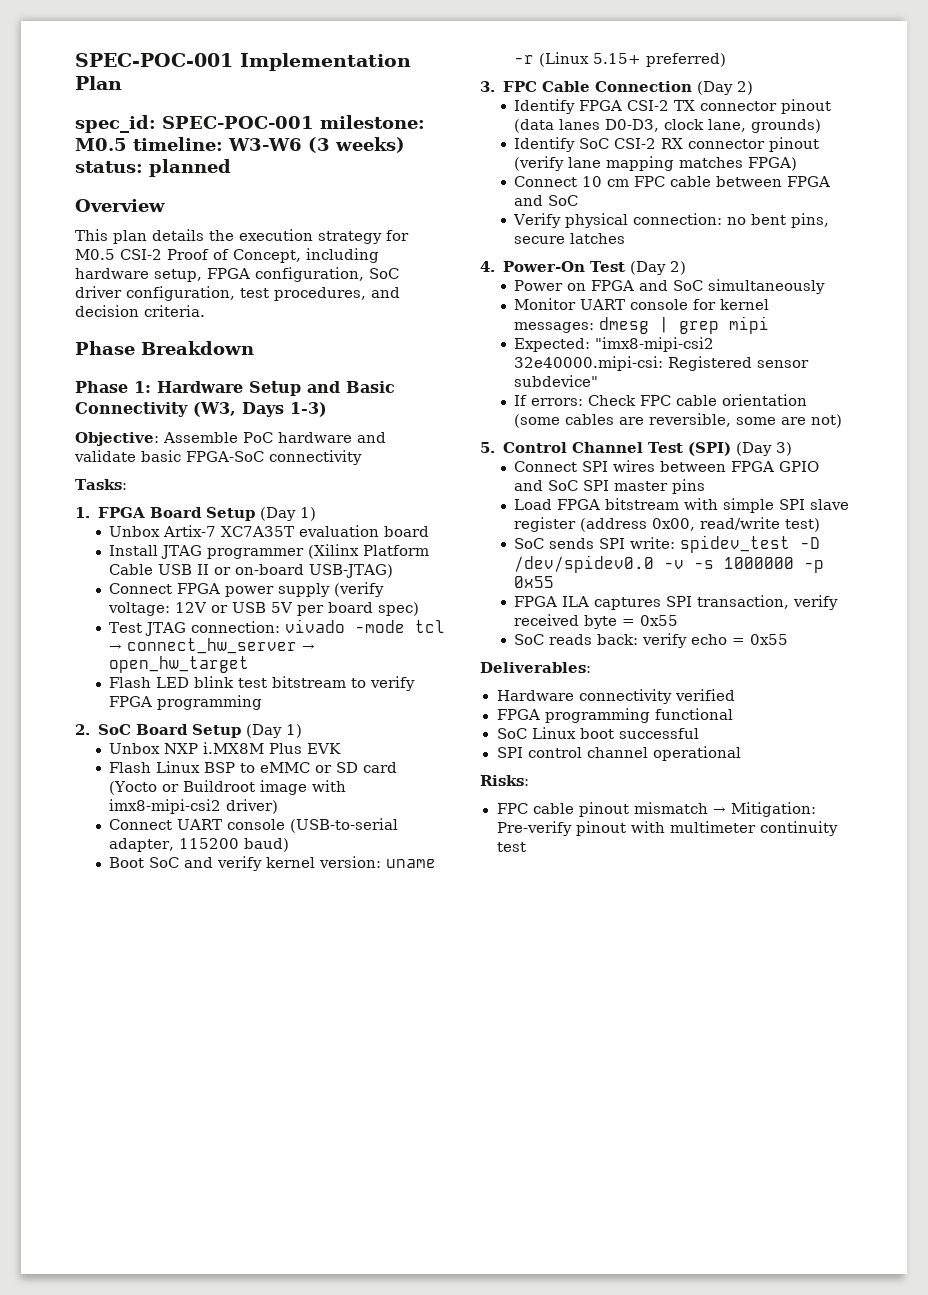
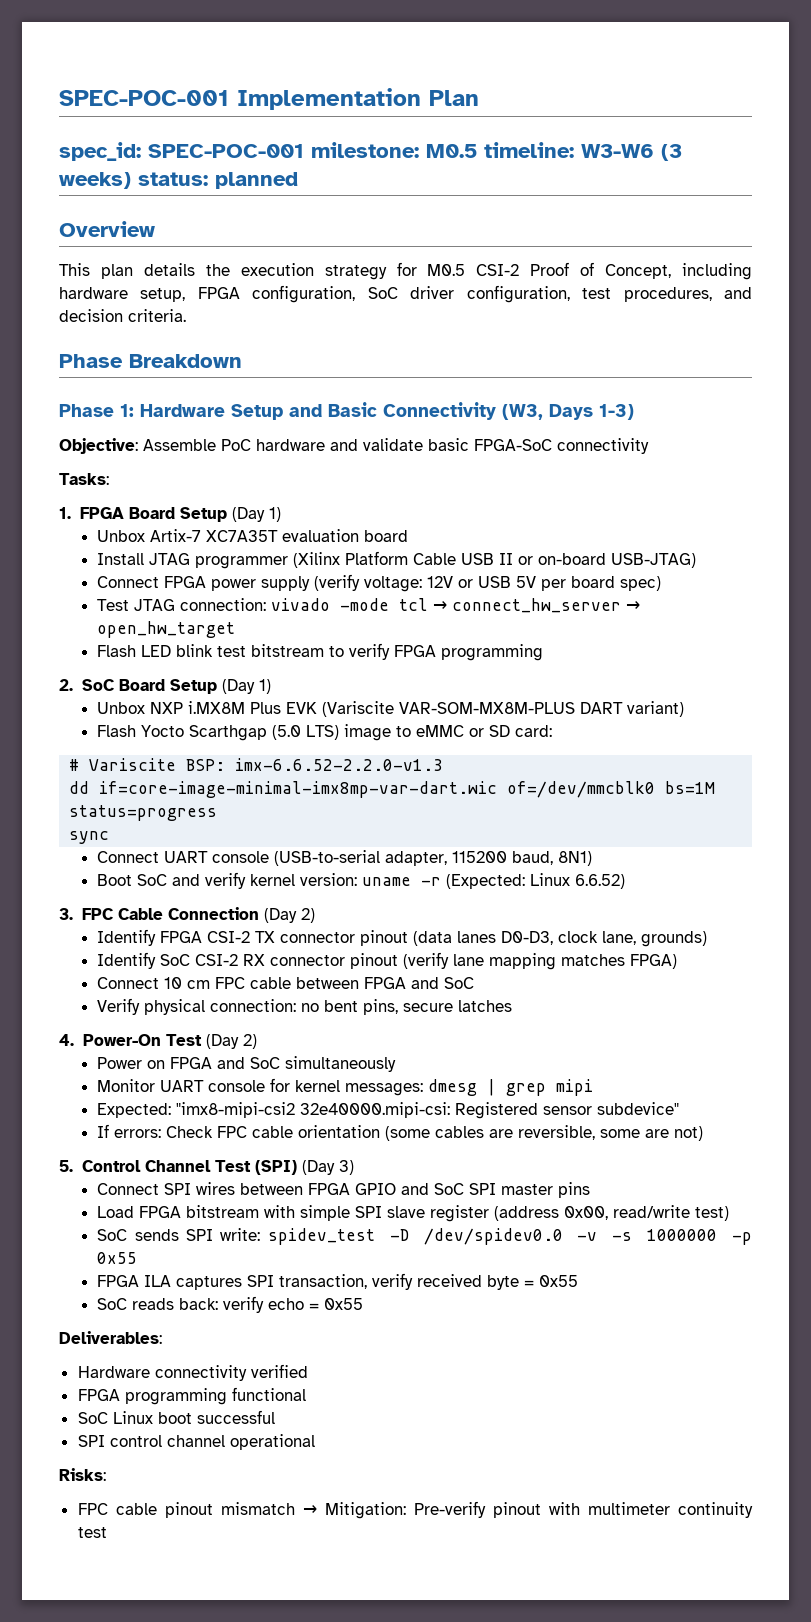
- Unbox NXP i.MX8M Plus EVK
- Flash Linux BSP to eMMC or SD card (Yocto or Buildroot image with imx8-mipi-csi2 driver)
+ Unbox NXP i.MX8M Plus EVK (Variscite VAR-SOM-MX8M-PLUS DART variant)
+ Flash Yocto Scarthgap (5.0 LTS) image to eMMC or SD card:
+ # Variscite BSP: imx-6.6.52-2.2.0-v1.3
+ dd if=core-image-minimal-imx8mp-var-dart.wic of=/dev/mmcblk0 bs=1M status=progress
+ sync
- Connect UART console (USB-to-serial adapter, 115200 baud)
+ Connect UART console (USB-to-serial adapter, 115200 baud, 8N1)
- Boot SoC and verify kernel version: uname -r (Linux 5.15+ preferred)
+ Boot SoC and verify kernel version: uname -r (Expected: Linux 6.6.52)

